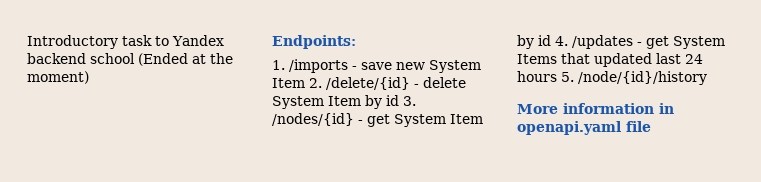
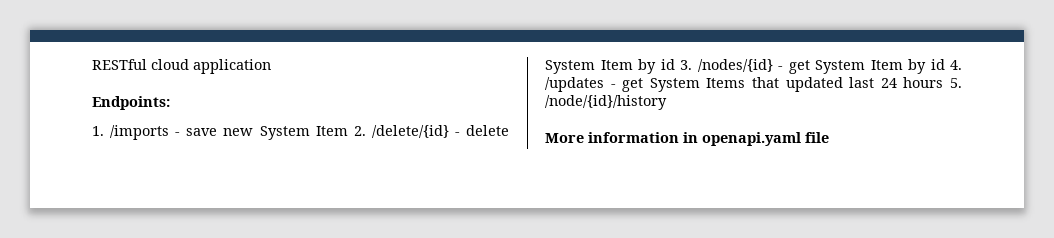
- Introductory task to Yandex backend school (Ended at the moment)
+ RESTful cloud application

